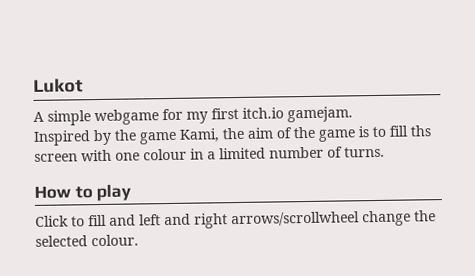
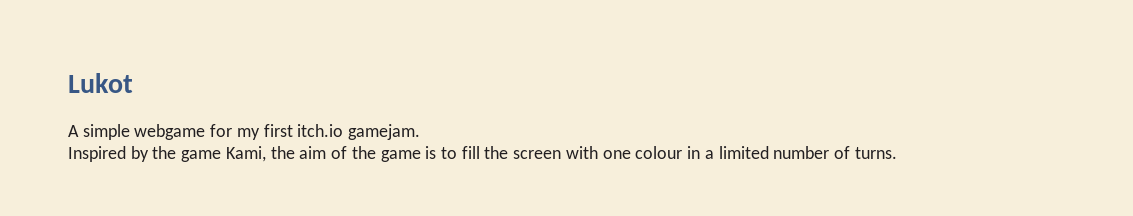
- Inspired by the game Kami, the aim of the game is to fill ths screen with one colour in a limited number of turns.
+ Inspired by the game Kami, the aim of the game is to fill the screen with one colour in a limited number of turns.
- How to play
- Click to fill and left and right arrows/scrollwheel change the selected colour.

